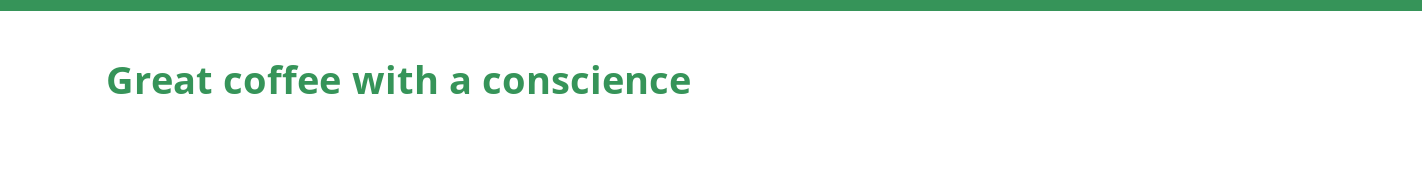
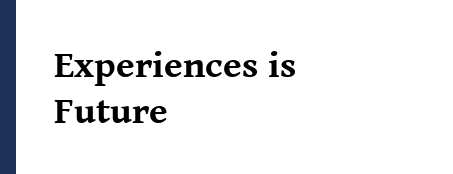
- Great coffee with a conscience
+ Experiences is Future

